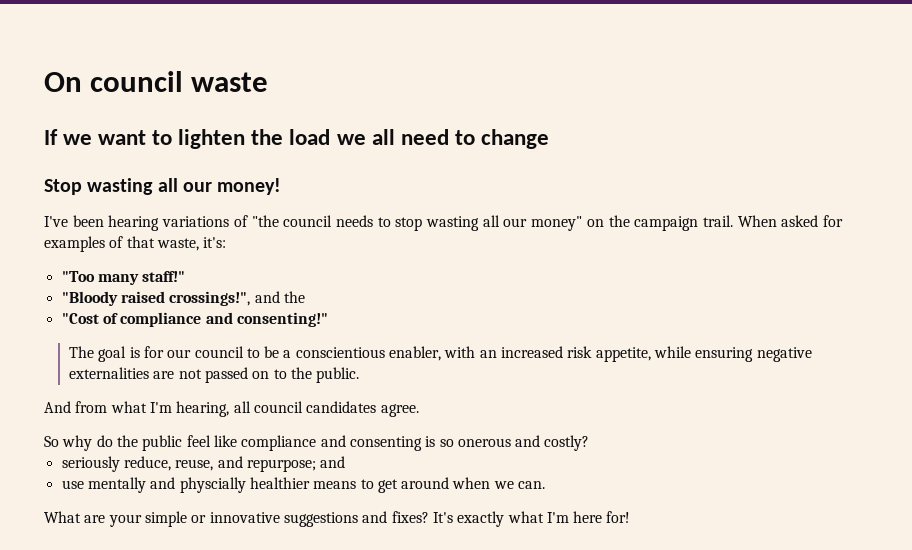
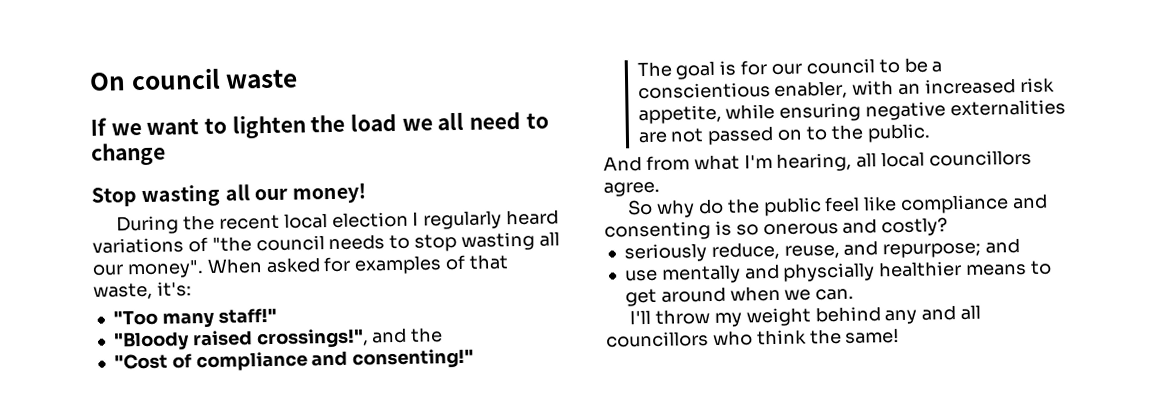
- I've been hearing variations of "the council needs to stop wasting all our money" on the campaign trail.
+ During the recent local election I regularly heard variations of "the council needs to stop wasting all our money".
- And from what I'm hearing, all council candidates agree.
+ And from what I'm hearing, all local councillors agree.
- What are your simple or innovative suggestions and fixes? It's exactly what I'm here for!
+ I'll throw my weight behind any and all councillors who think the same!

